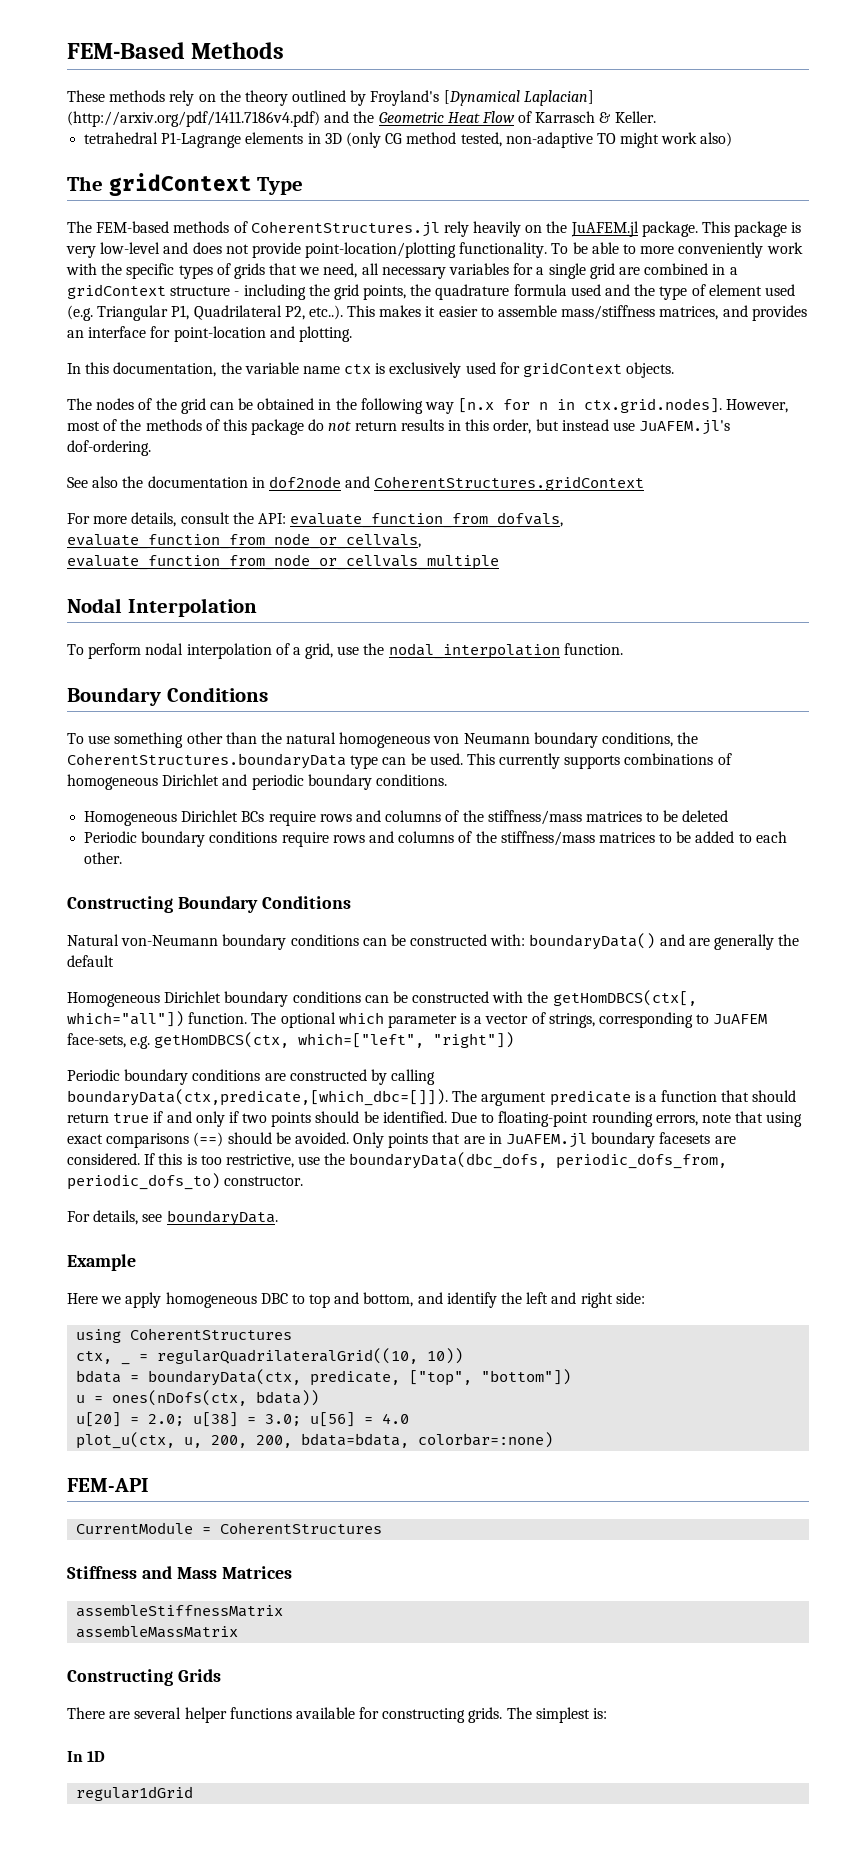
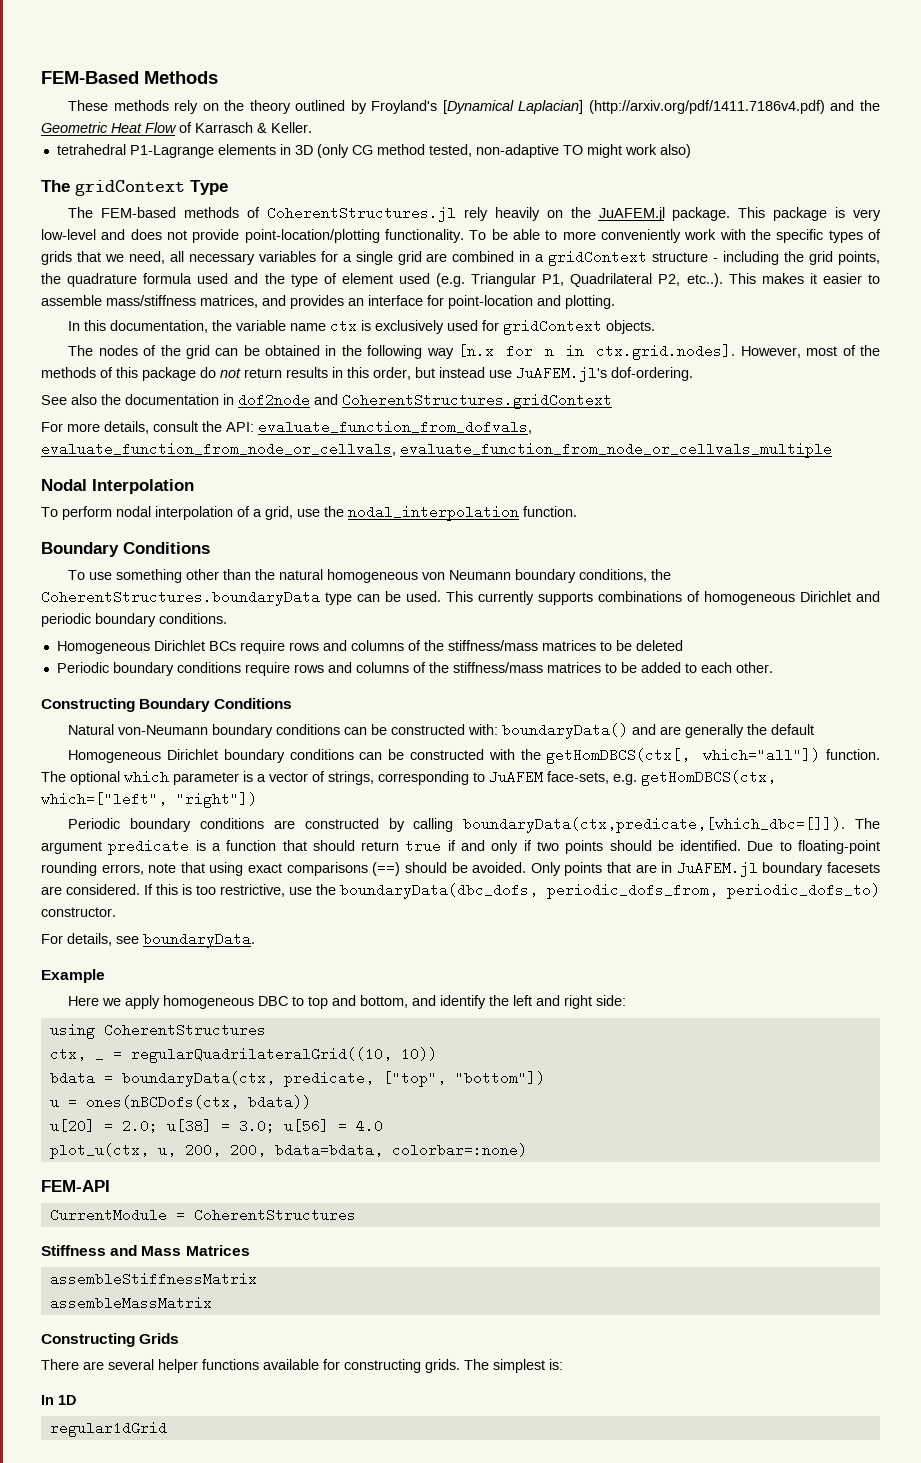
- u = ones(nDofs(ctx, bdata))
+ u = ones(nBCDofs(ctx, bdata))

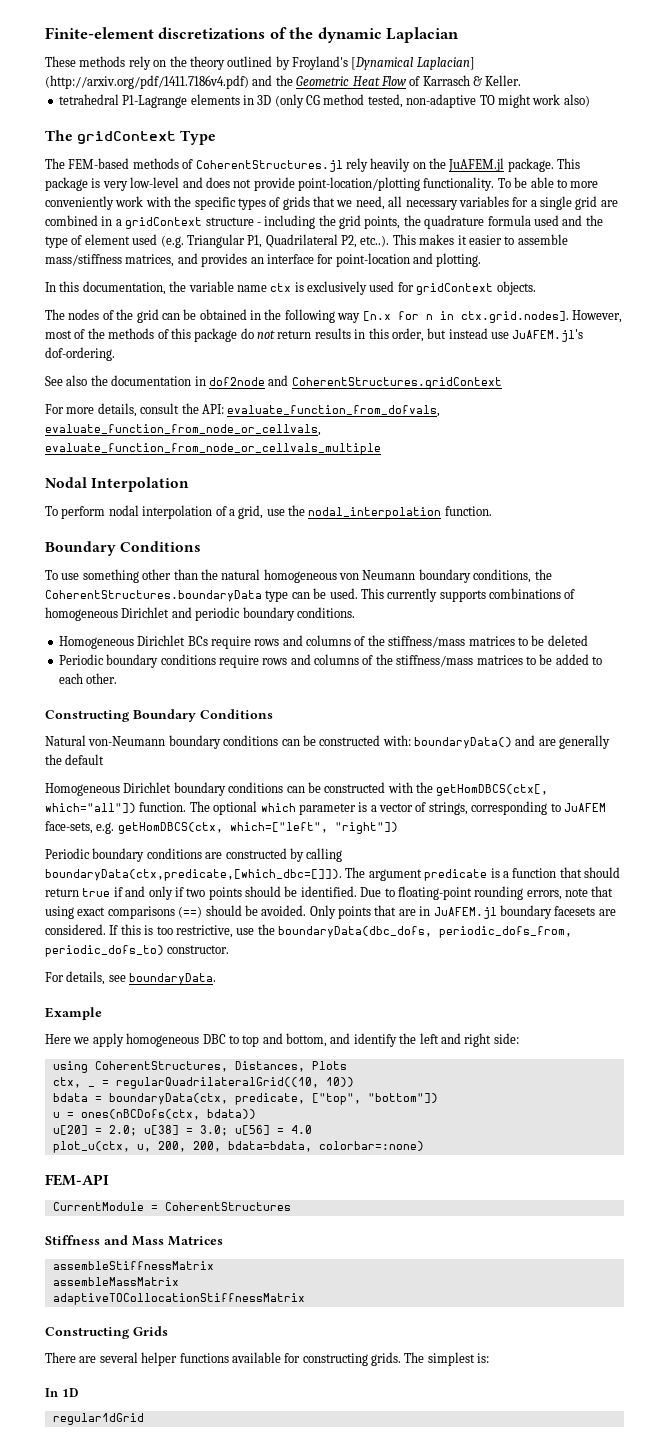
- FEM-Based Methods
+ Finite-element discretizations of the dynamic Laplacian
- using CoherentStructures
+ using CoherentStructures, Distances, Plots
+ adaptiveTOCollocationStiffnessMatrix

